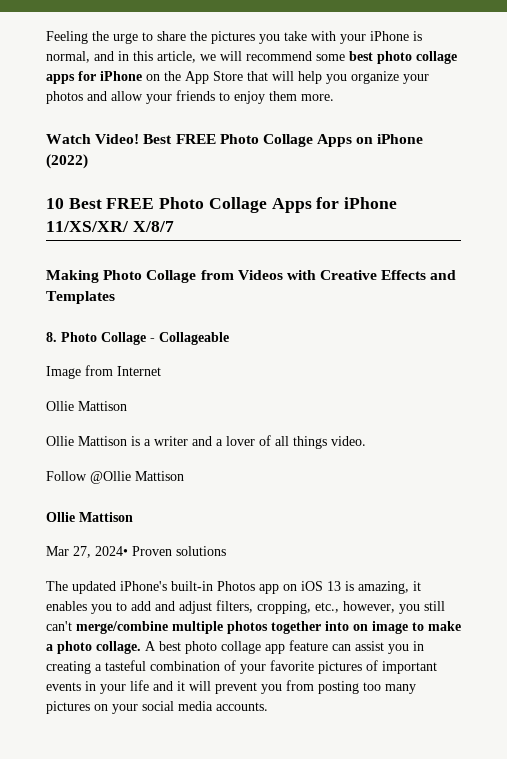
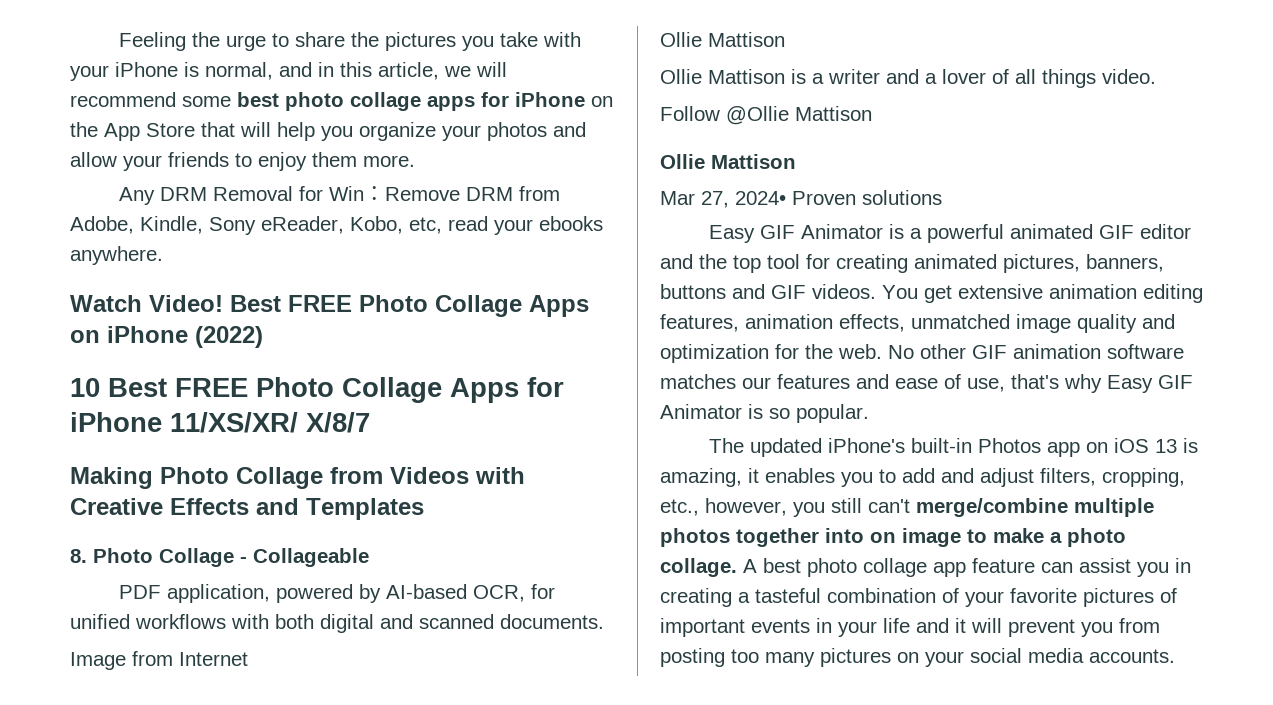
+ Any DRM Removal for Win：Remove DRM from Adobe, Kindle, Sony eReader, Kobo, etc, read your ebooks anywhere.
+ PDF application, powered by AI-based OCR, for unified workflows with both digital and scanned documents.
+ Easy GIF Animator is a powerful animated GIF editor and the top tool for creating animated pictures, banners, buttons and GIF videos. You get extensive animation editing features, animation effects, unmatched image quality and optimization for the web. No other GIF animation software matches our features and ease of use, that's why Easy GIF Animator is so popular.

